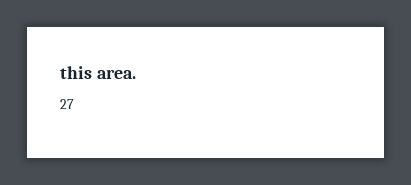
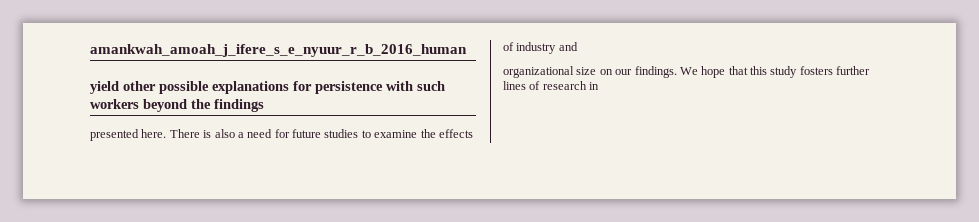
- this area.
- 27
+ amankwah_amoah_j_ifere_s_e_nyuur_r_b_2016_human
+ yield other possible explanations for persistence with such workers beyond the findings
+ presented here. There is also a need for future studies to examine the effects of industry and
+ organizational size on our findings. We hope that this study fosters further lines of research in

